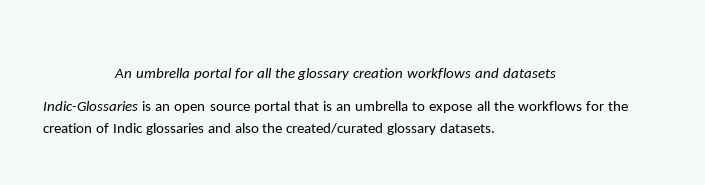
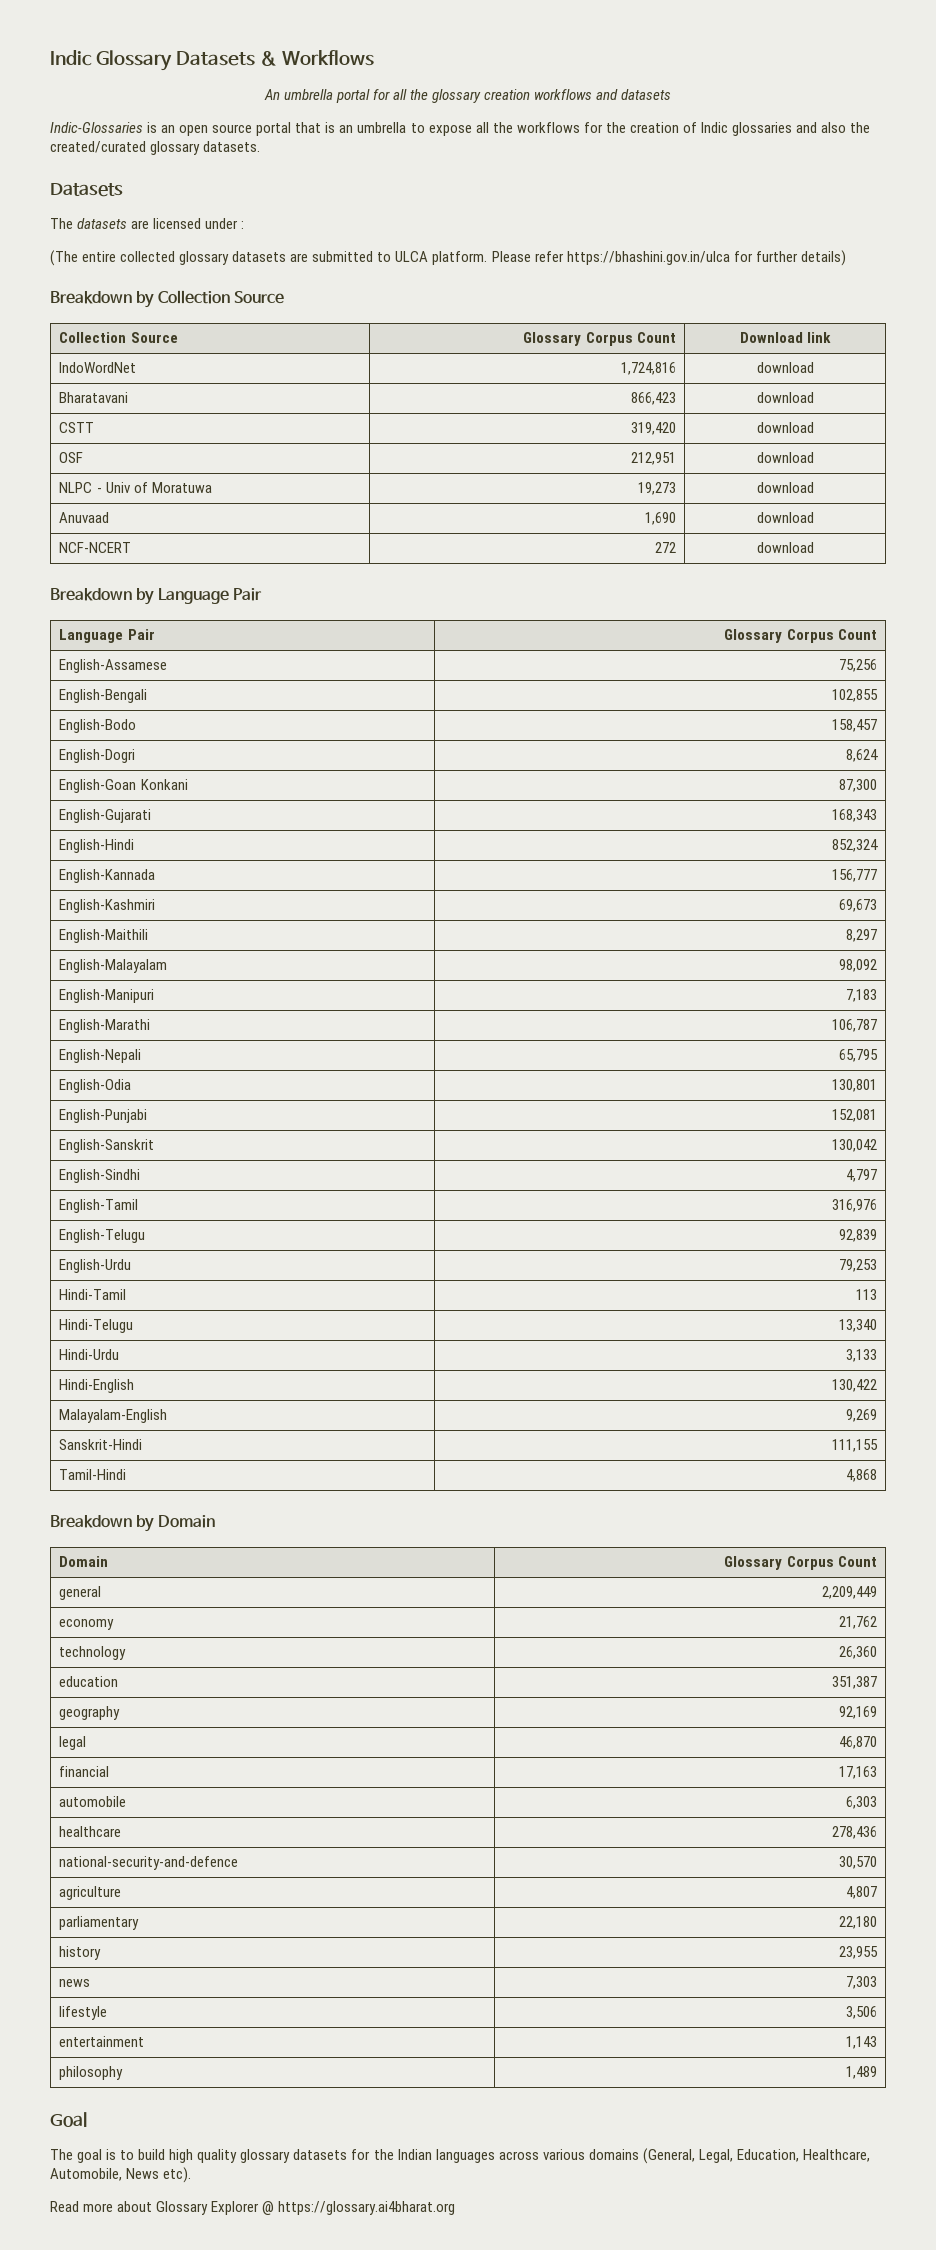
+ Indic Glossary Datasets & Workflows
  Indic-Glossaries is an open source portal that is an umbrella to expose all the workflows for the creation of Indic glossaries and also the created/curated glossary datasets.
+ Datasets
+ The datasets are licensed under :
+ (The entire collected glossary datasets are submitted to ULCA platform. Please refer https://bhashini.gov.in/ulca for further details)
+ Breakdown by Collection Source
+ Collection Source | Glossary Corpus Count | Download link
+ IndoWordNet | 1,724,816 | download
+ Bharatavani | 866,423 | download
+ CSTT | 319,420 | download
+ OSF | 212,951 | download
+ NLPC - Univ of Moratuwa | 19,273 | download
+ Anuvaad | 1,690 | download
+ NCF-NCERT | 272 | download
+ Breakdown by Language Pair
+ Language Pair | Glossary Corpus Count
+ English-Assamese | 75,256
+ English-Bengali | 102,855
+ English-Bodo | 158,457
+ English-Dogri | 8,624
+ English-Goan Konkani | 87,300
+ English-Gujarati | 168,343
+ English-Hindi | 852,324
+ English-Kannada | 156,777
+ English-Kashmiri | 69,673
+ English-Maithili | 8,297
+ English-Malayalam | 98,092
+ English-Manipuri | 7,183
+ English-Marathi | 106,787
+ English-Nepali | 65,795
+ English-Odia | 130,801
+ English-Punjabi | 152,081
+ English-Sanskrit | 130,042
+ English-Sindhi | 4,797
+ English-Tamil | 316,976
+ English-Telugu | 92,839
+ English-Urdu | 79,253
+ Hindi-Tamil | 113
+ Hindi-Telugu | 13,340
+ Hindi-Urdu | 3,133
+ Hindi-English | 130,422
+ Malayalam-English | 9,269
+ Sanskrit-Hindi | 111,155
+ Tamil-Hindi | 4,868
+ Breakdown by Domain
+ Domain | Glossary Corpus Count
+ general | 2,209,449
+ economy | 21,762
+ technology | 26,360
+ education | 351,387
+ geography | 92,169
+ legal | 46,870
+ financial | 17,163
+ automobile | 6,303
+ healthcare | 278,436
+ national-security-and-defence | 30,570
+ agriculture | 4,807
+ parliamentary | 22,180
+ history | 23,955
+ news | 7,303
+ lifestyle | 3,506
+ entertainment | 1,143
+ philosophy | 1,489
+ Goal
+ The goal is to build high quality glossary datasets for the Indian languages across various domains (General, Legal, Education, Healthcare, Automobile, News etc).
+ Read more about Glossary Explorer @ https://glossary.ai4bharat.org

